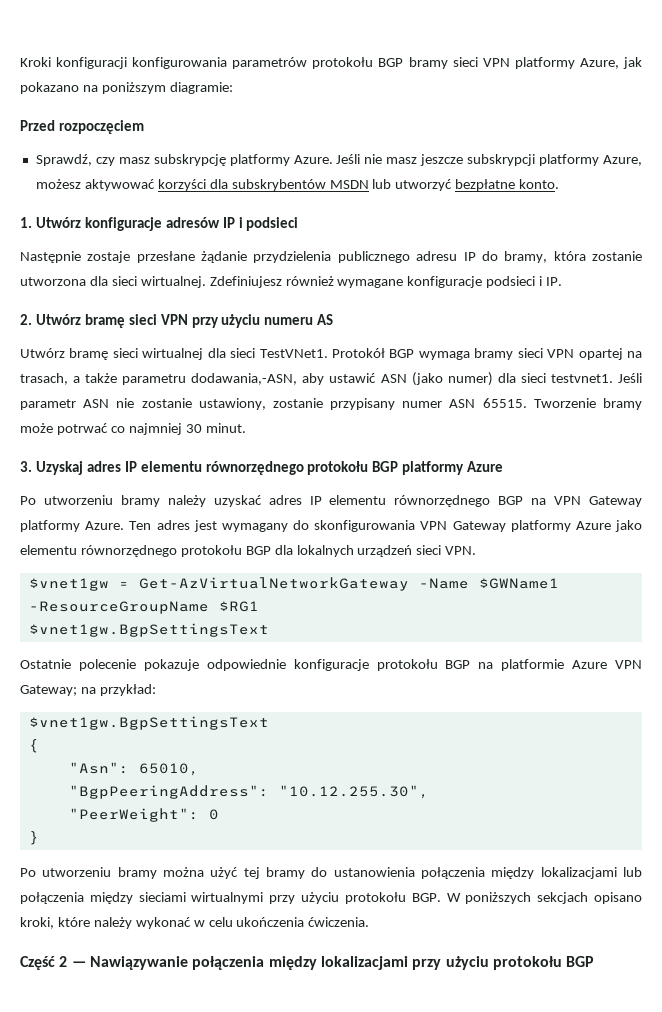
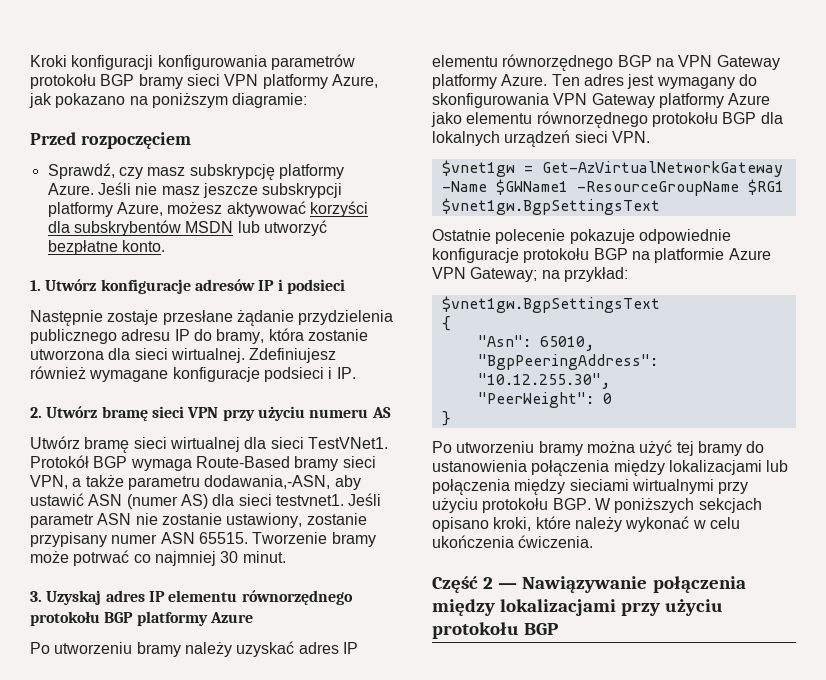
- Protokół BGP wymaga bramy sieci VPN opartej na trasach, a także parametru dodawania,-ASN, aby ustawić ASN (jako numer) dla sieci testvnet1.
+ Protokół BGP wymaga Route-Based bramy sieci VPN, a także parametru dodawania,-ASN, aby ustawić ASN (numer AS) dla sieci testvnet1.

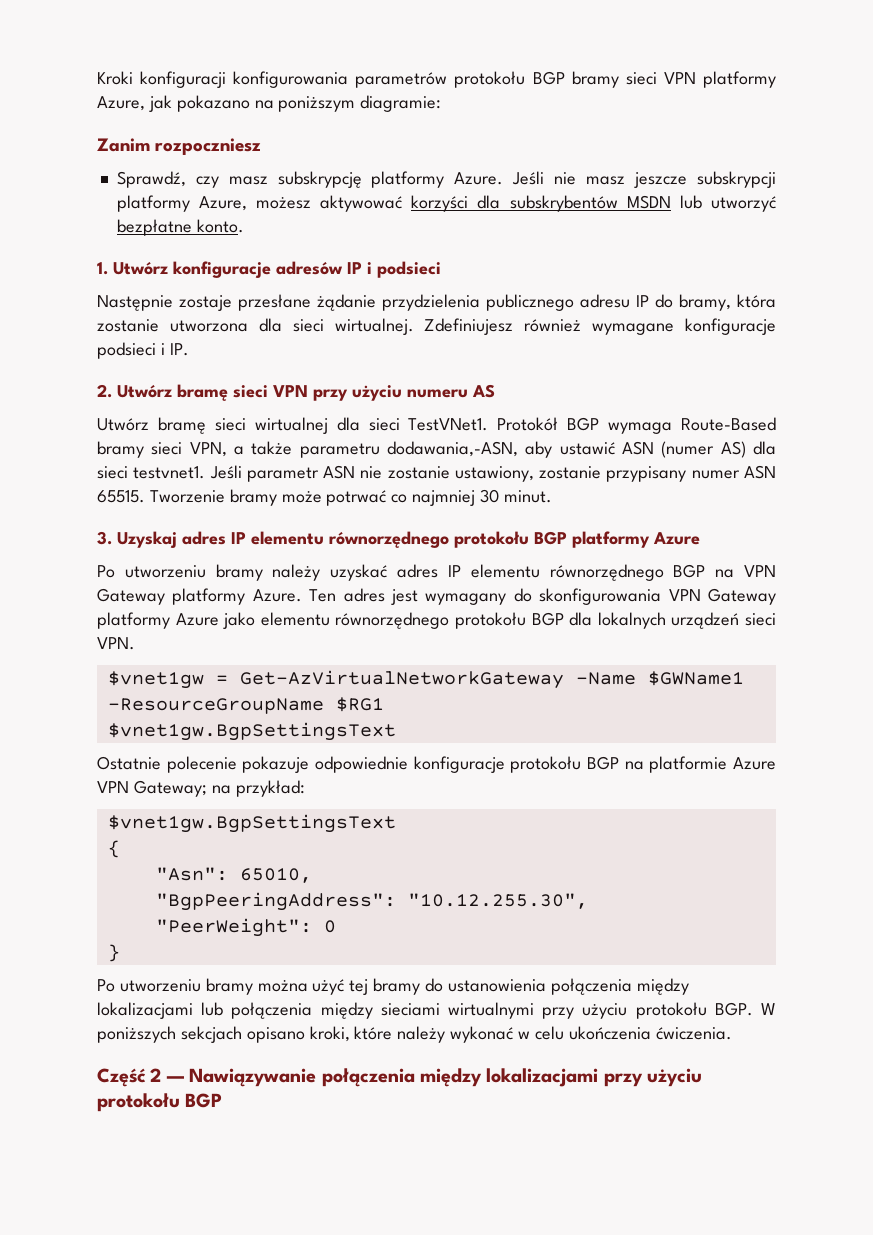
- Przed rozpoczęciem
+ Zanim rozpoczniesz

